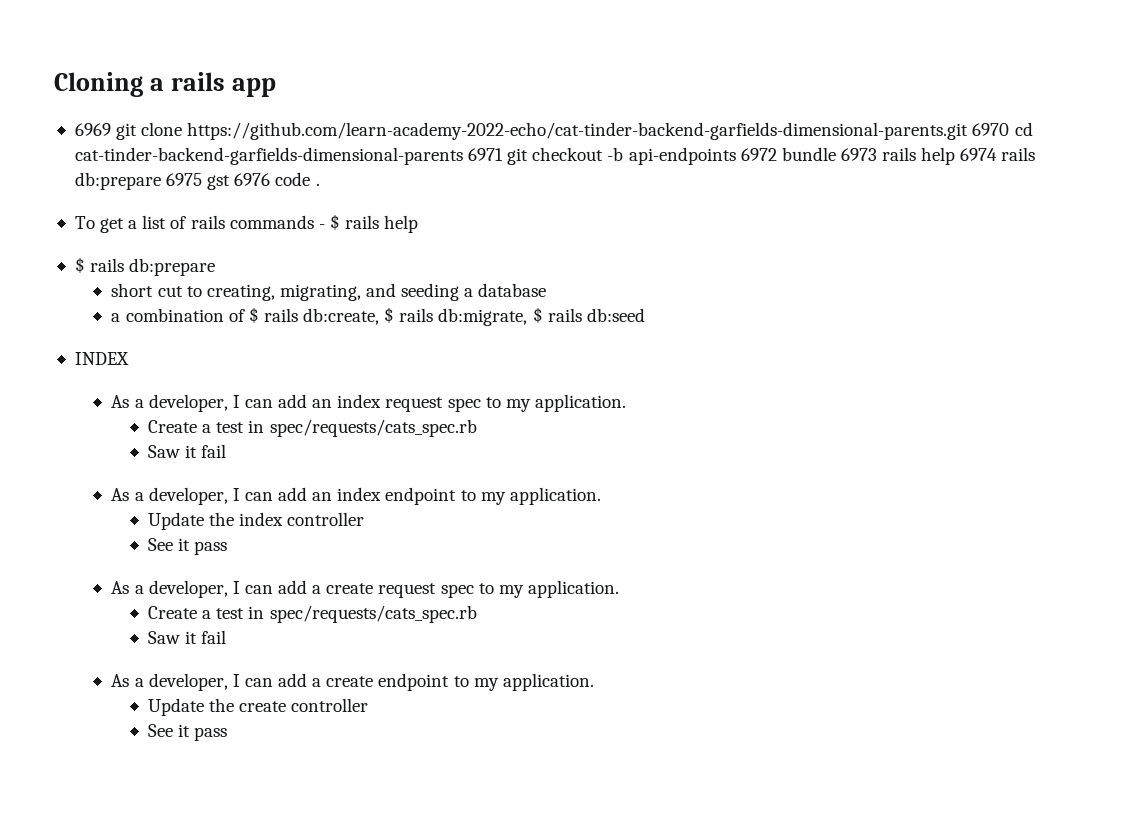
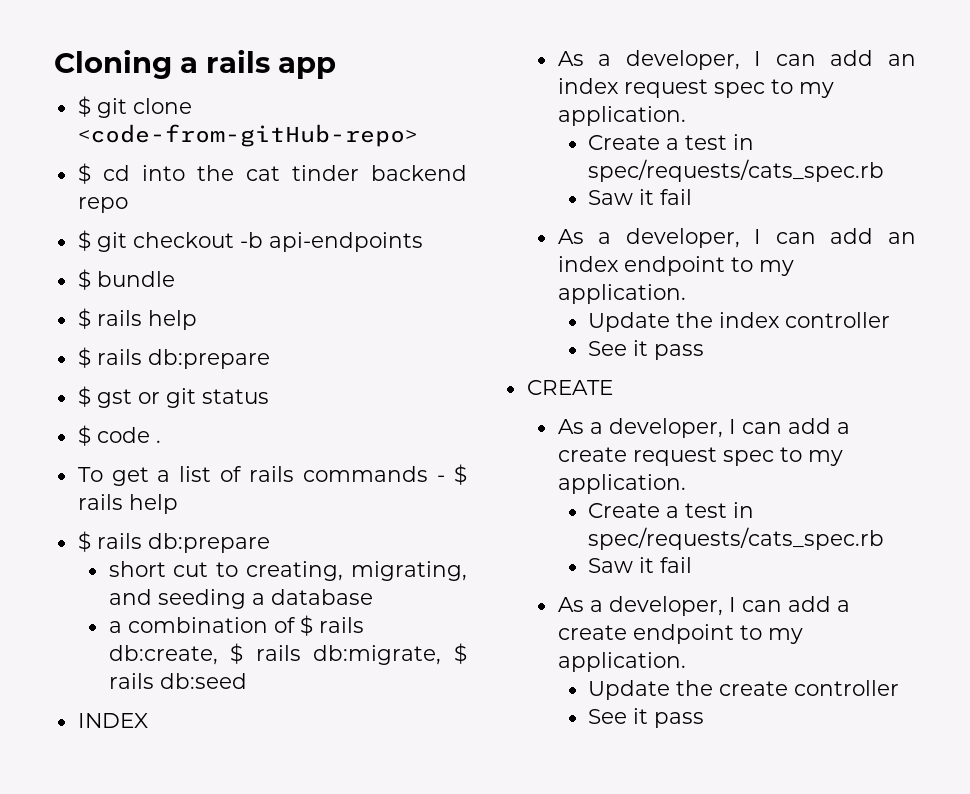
- 6969 git clone https://github.com/learn-academy-2022-echo/cat-tinder-backend-garfields-dimensional-parents.git 6970 cd cat-tinder-backend-garfields-dimensional-parents 6971 git checkout -b api-endpoints 6972 bundle 6973 rails help 6974 rails db:prepare 6975 gst 6976 code .
+ $ git clone <code-from-gitHub-repo>
+ $ cd into the cat tinder backend repo
+ $ git checkout -b api-endpoints
+ $ bundle
+ $ rails help
+ $ rails db:prepare
+ $ gst or git status
+ $ code .
+ CREATE

